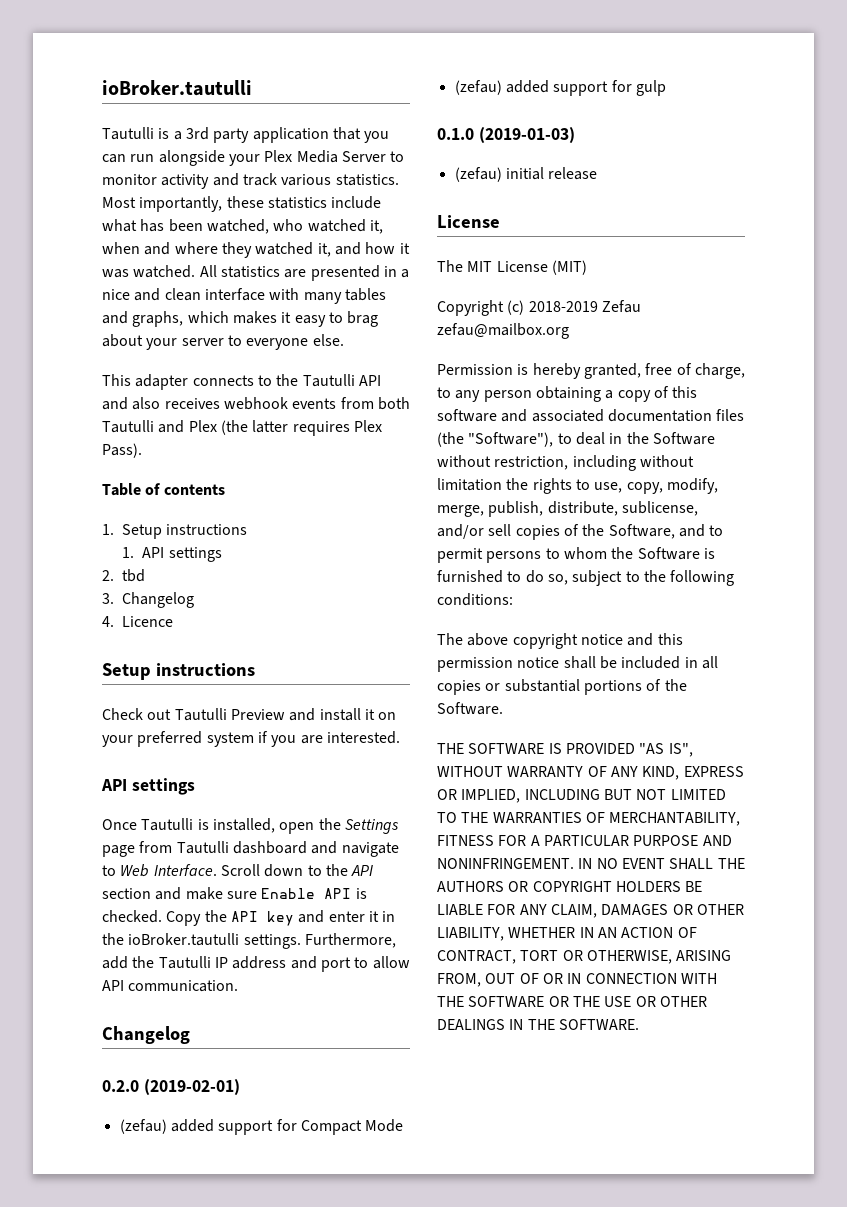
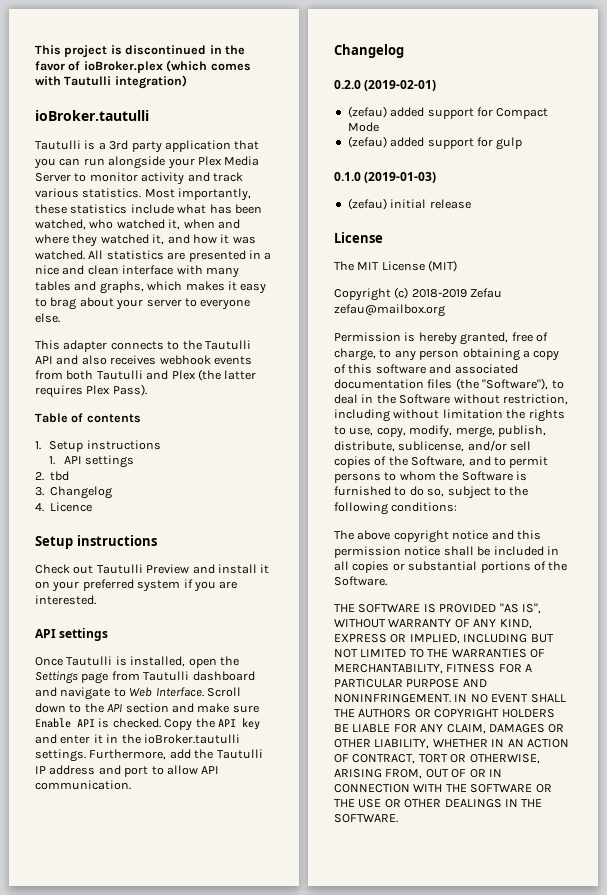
+ This project is discontinued in the favor of ioBroker.plex (which comes with Tautulli integration)

